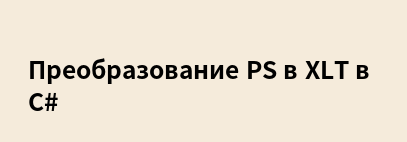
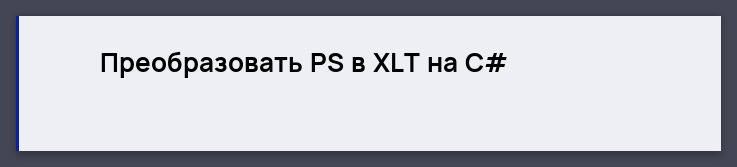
- Преобразование PS в XLT в C#
+ Преобразовать PS в XLT на C#

